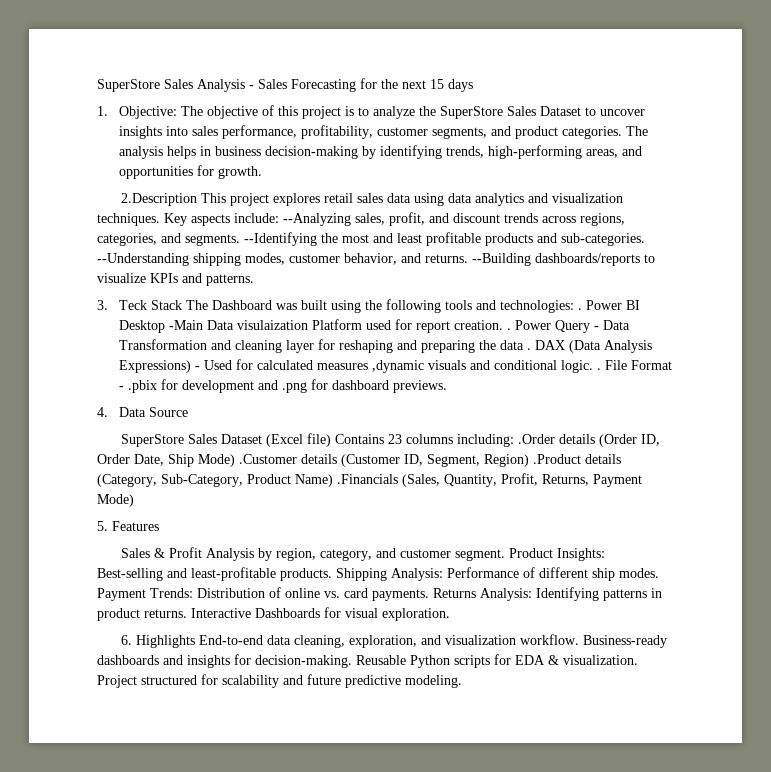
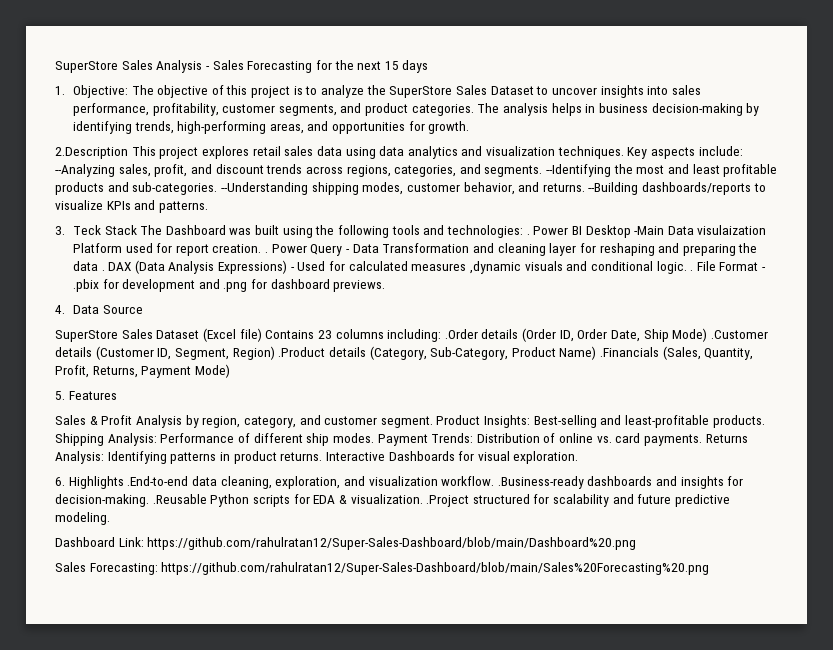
- 6. Highlights End-to-end data cleaning, exploration, and visualization workflow. Business-ready dashboards and insights for decision-making. Reusable Python scripts for EDA & visualization. Project structured for scalability and future predictive modeling.
+ 6. Highlights .End-to-end data cleaning, exploration, and visualization workflow. .Business-ready dashboards and insights for decision-making. .Reusable Python scripts for EDA & visualization. .Project structured for scalability and future predictive modeling.
+ Dashboard Link: https://github.com/rahulratan12/Super-Sales-Dashboard/blob/main/Dashboard%20.png
+ Sales Forecasting: https://github.com/rahulratan12/Super-Sales-Dashboard/blob/main/Sales%20Forecasting%20.png

